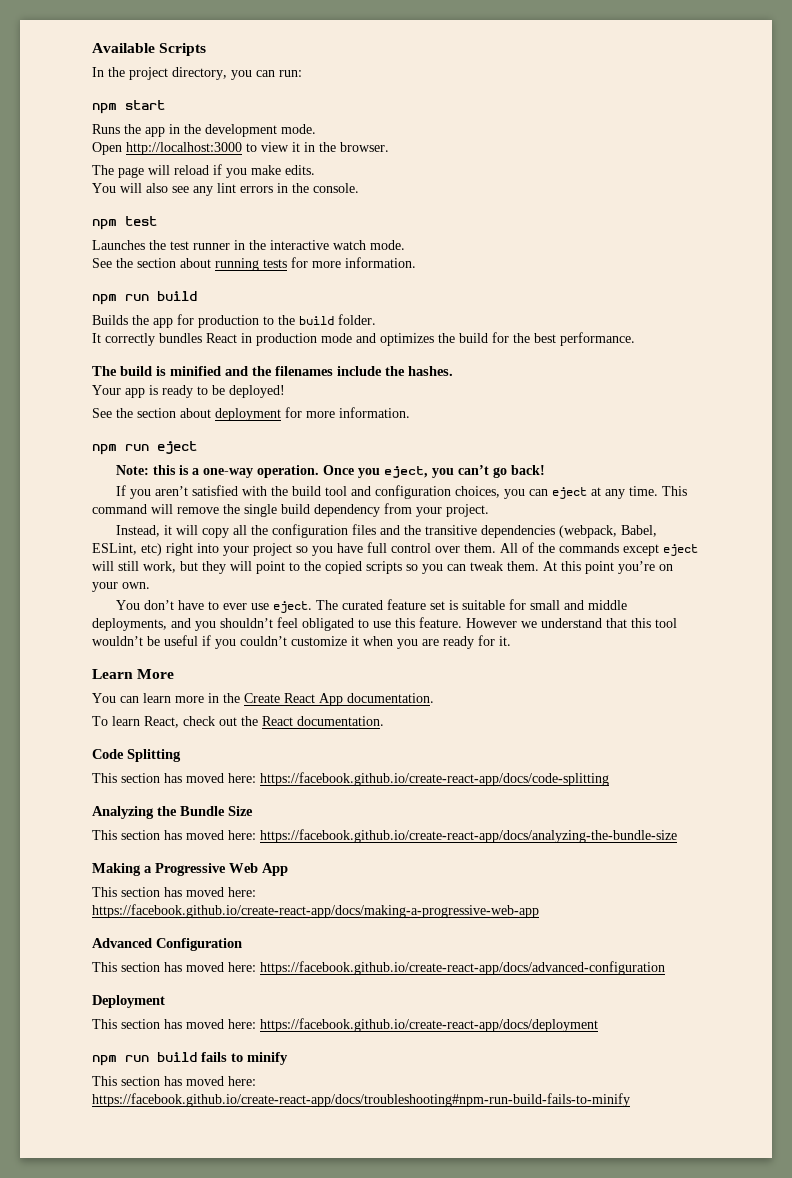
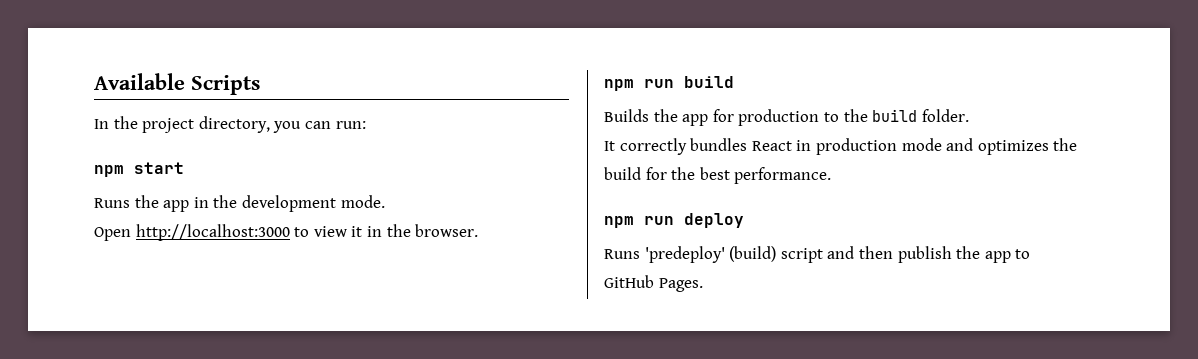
- The page will reload if you make edits.
- You will also see any lint errors in the console.
- npm test
- Launches the test runner in the interactive watch mode.
- See the section about running tests for more information.
- The build is minified and the filenames include the hashes.
- Your app is ready to be deployed!
- See the section about deployment for more information.
- npm run eject
- Note: this is a one-way operation. Once you eject, you can’t go back!
- If you aren’t satisfied with the build tool and configuration choices, you can eject at any time. This command will remove the single build dependency from your project.
- Instead, it will copy all the configuration files and the transitive dependencies (webpack, Babel, ESLint, etc) right into your project so you have full control over them. All of the commands except eject will still work, but they will point to the copied scripts so you can tweak them. At this point you’re on your own.
- You don’t have to ever use eject. The curated feature set is suitable for small and middle deployments, and you shouldn’t feel obligated to use this feature. However we understand that this tool wouldn’t be useful if you couldn’t customize it when you are ready for it.
- Learn More
- You can learn more in the Create React App documentation.
- To learn React, check out the React documentation.
- Code Splitting
- This section has moved here: https://facebook.github.io/create-react-app/docs/code-splitting
- Analyzing the Bundle Size
- This section has moved here: https://facebook.github.io/create-react-app/docs/analyzing-the-bundle-size
- Making a Progressive Web App
- This section has moved here: https://facebook.github.io/create-react-app/docs/making-a-progressive-web-app
- Advanced Configuration
- This section has moved here: https://facebook.github.io/create-react-app/docs/advanced-configuration
- Deployment
- This section has moved here: https://facebook.github.io/create-react-app/docs/deployment
- npm run build fails to minify
- This section has moved here: https://facebook.github.io/create-react-app/docs/troubleshooting#npm-run-build-fails-to-minify
+ npm run deploy
+ Runs 'predeploy' (build) script and then publish the app to GitHub Pages.

